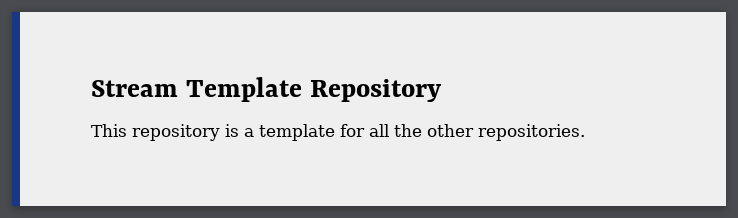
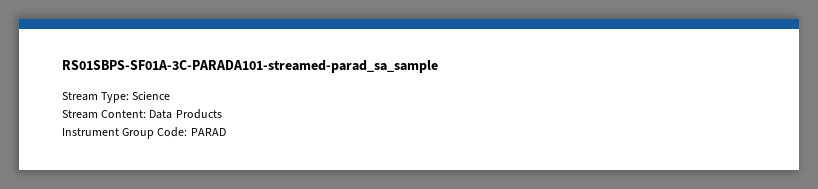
- Stream Template Repository
- This repository is a template for all the other repositories.
+ RS01SBPS-SF01A-3C-PARADA101-streamed-parad_sa_sample
+ Stream Type: Science
+ Stream Content: Data Products
+ Instrument Group Code: PARAD

